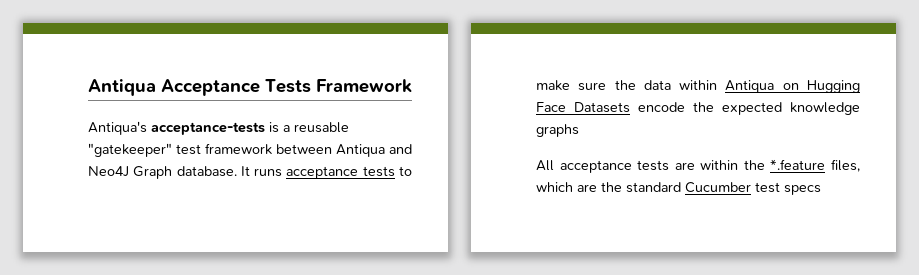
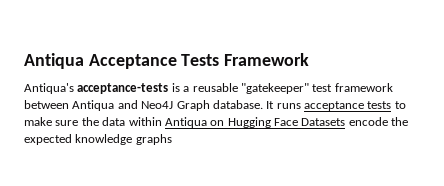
- All acceptance tests are within the *.feature files, which are the standard Cucumber test specs

